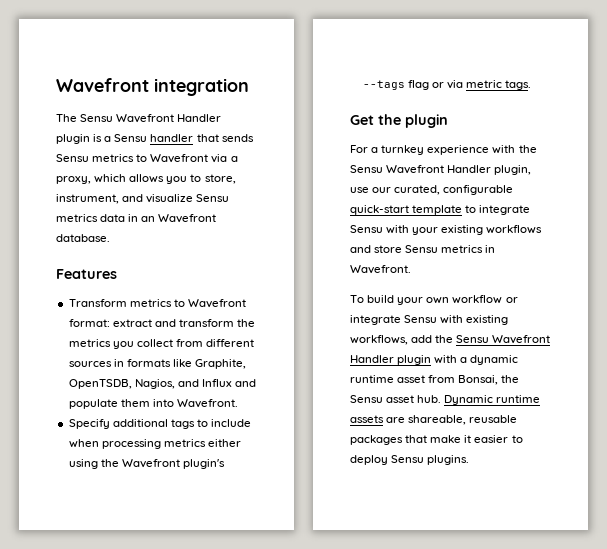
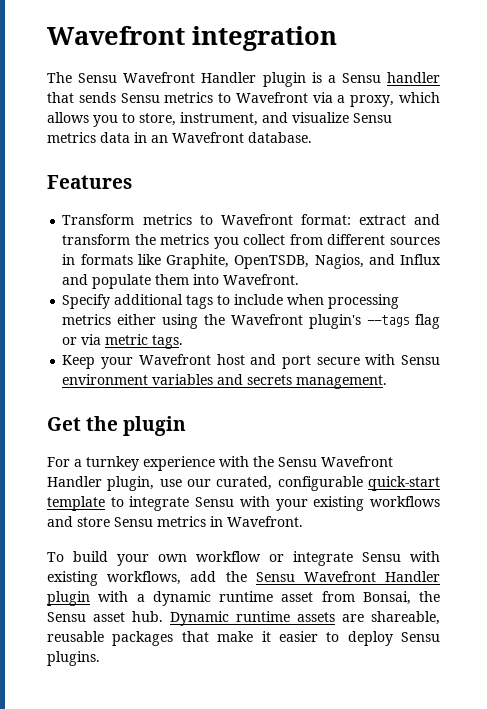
+ Keep your Wavefront host and port secure with Sensu environment variables and secrets management.

